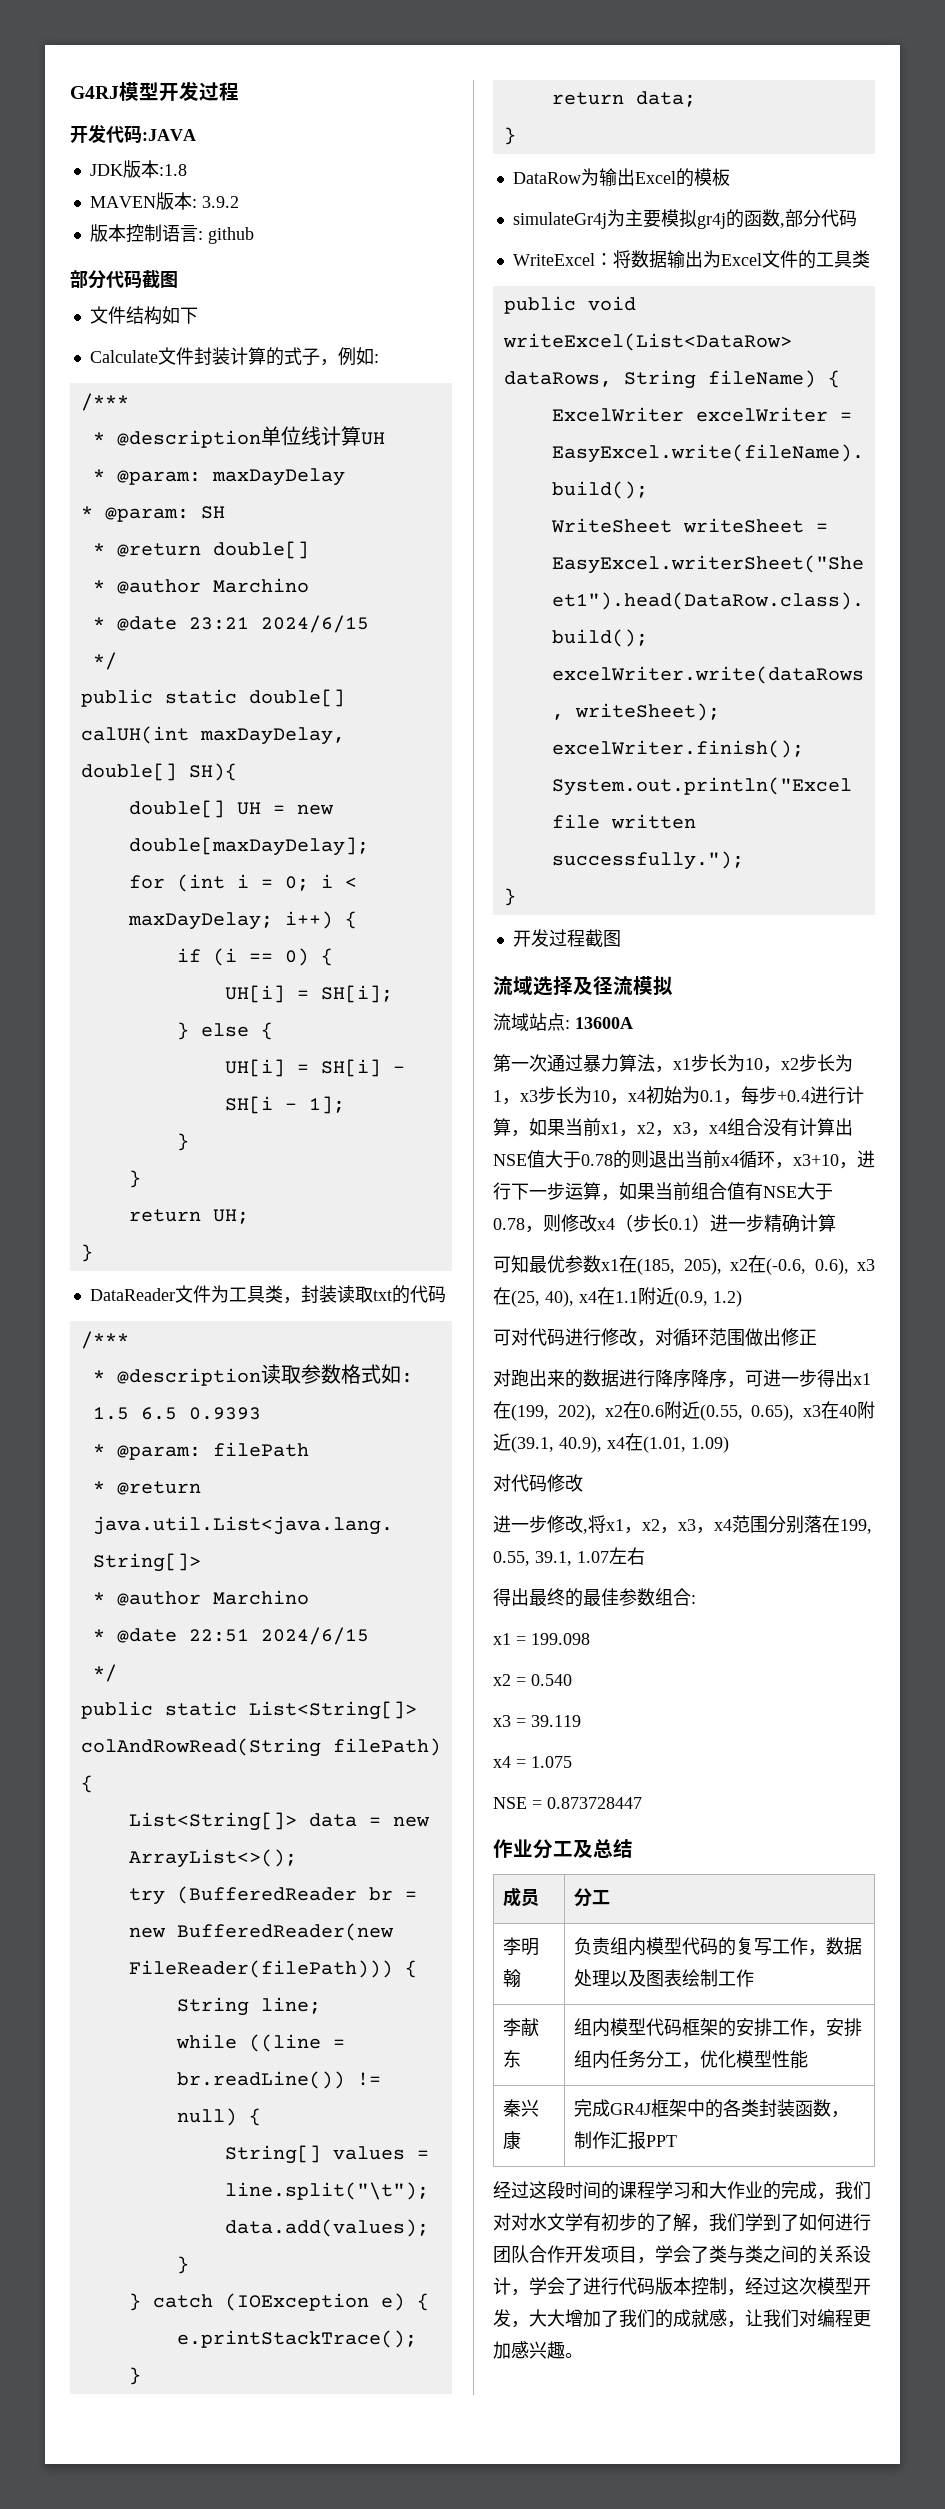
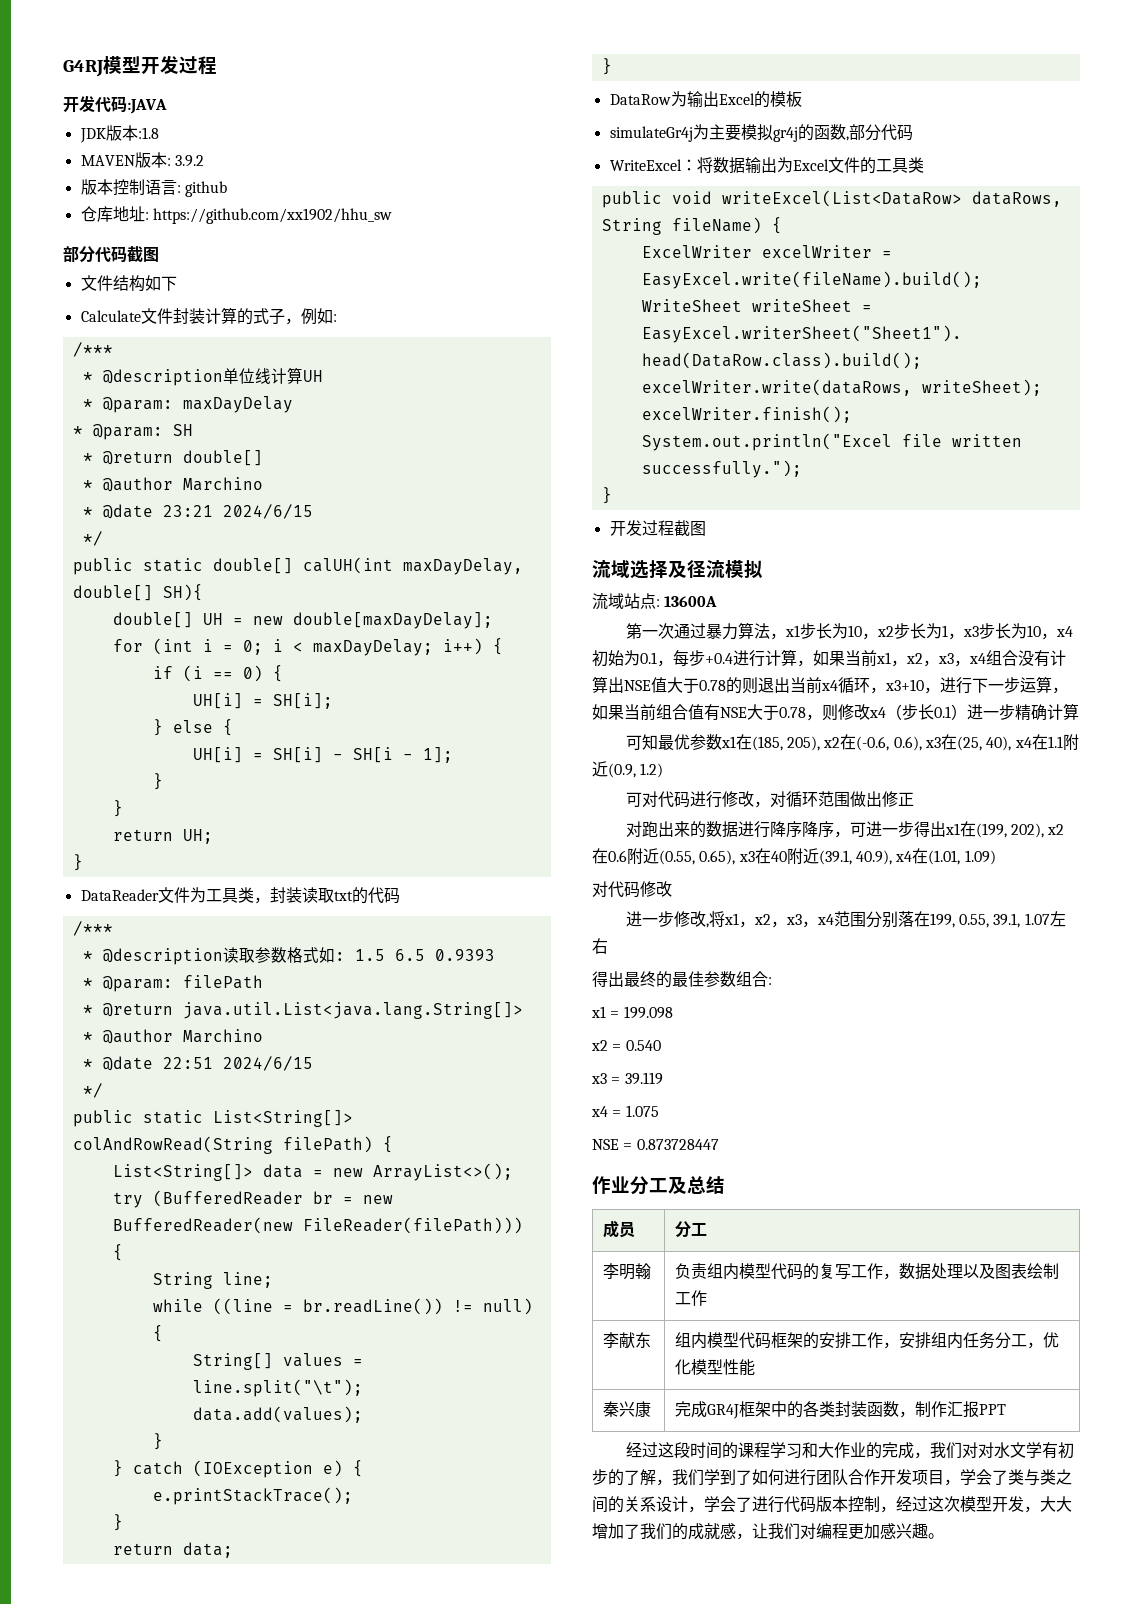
+ 仓库地址: https://github.com/xx1902/hhu_sw

